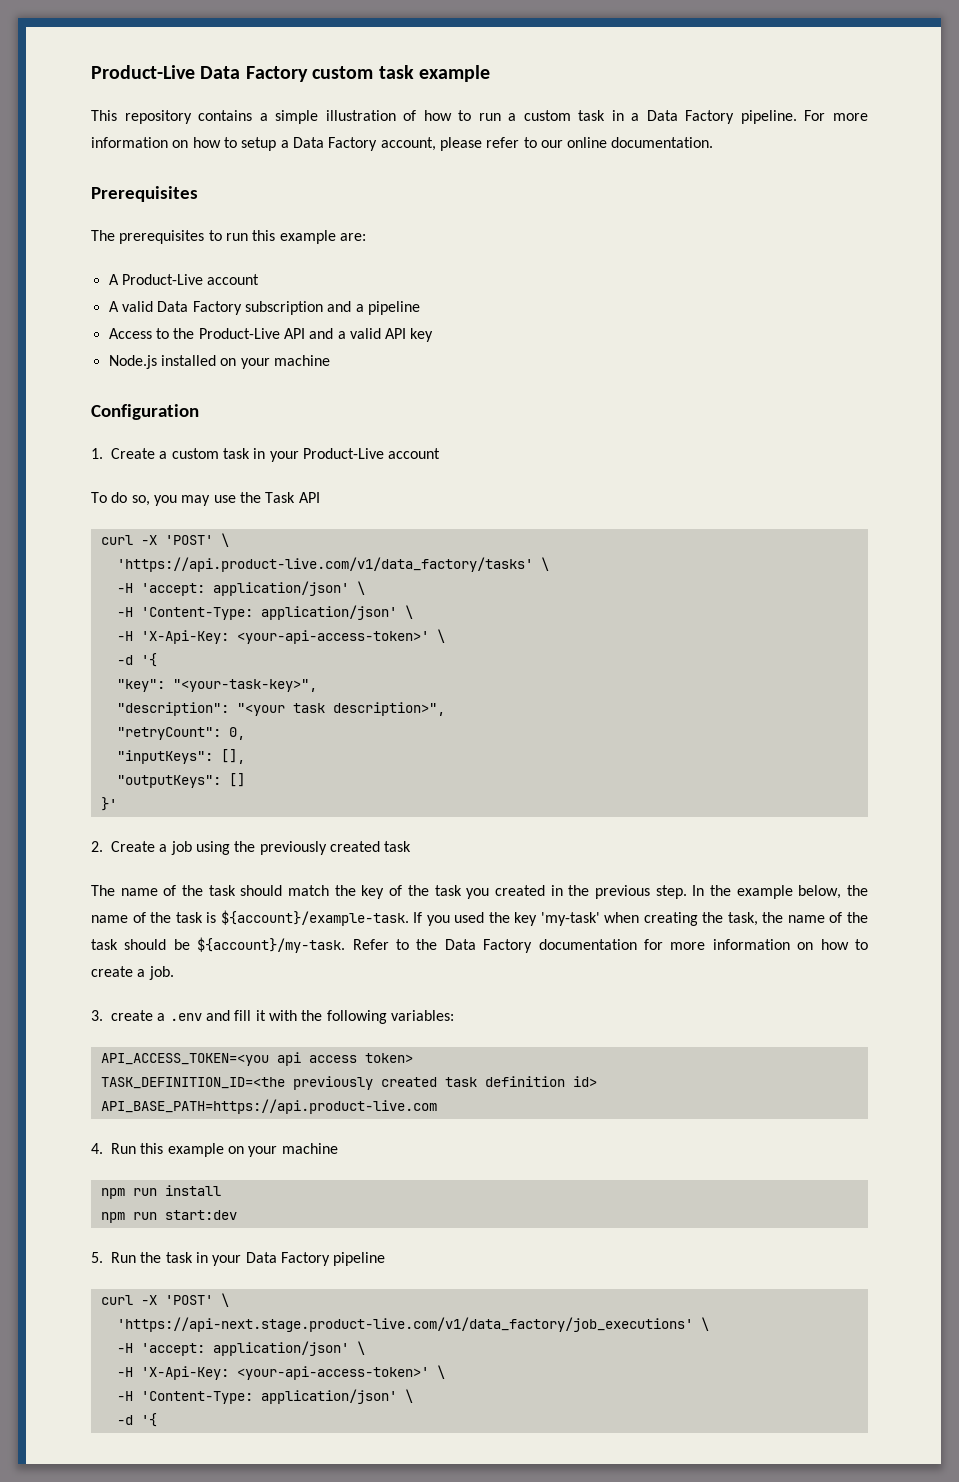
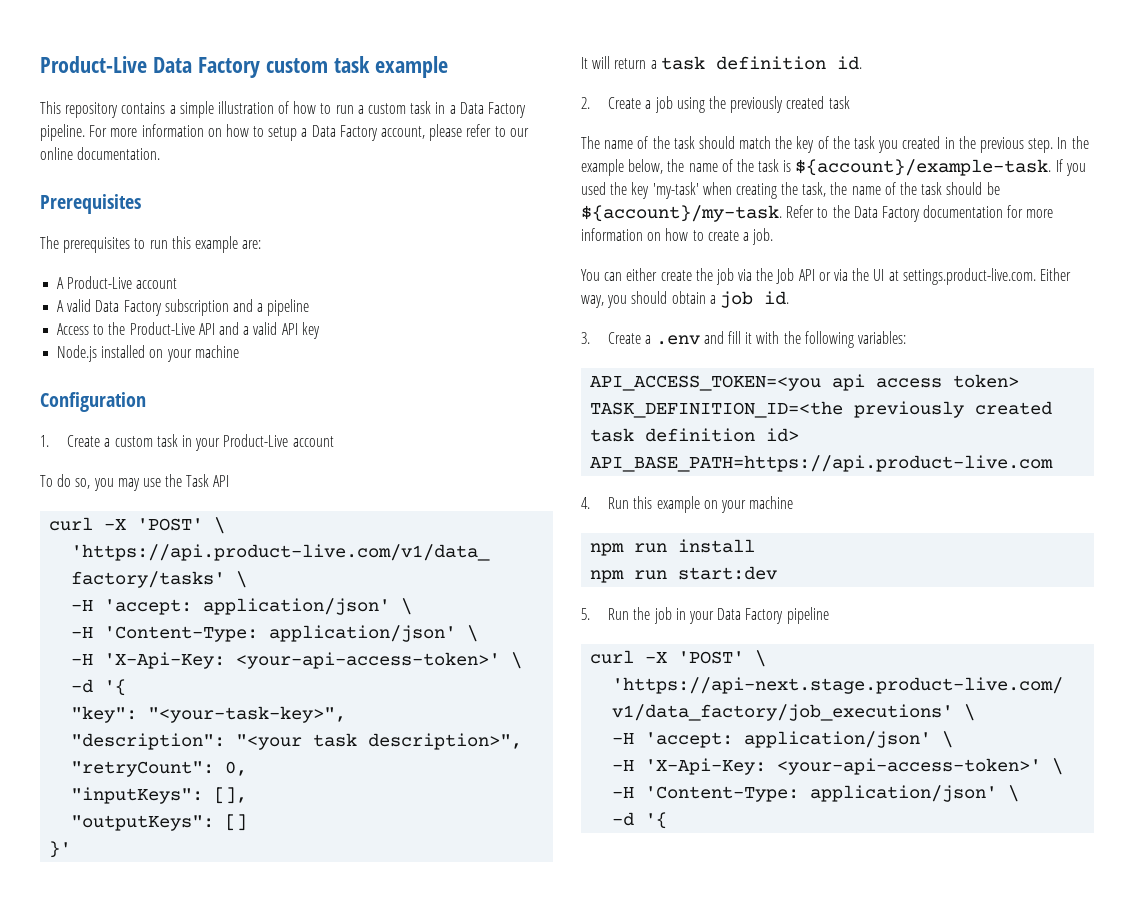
+ It will return a task definition id.
+ You can either create the job via the Job API or via the UI at settings.product-live.com. Either way, you should obtain a job id.
- 3. create a .env and fill it with the following variables:
+ 3. Create a .env and fill it with the following variables:
- 5. Run the task in your Data Factory pipeline
+ 5. Run the job in your Data Factory pipeline

